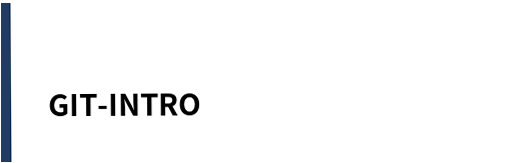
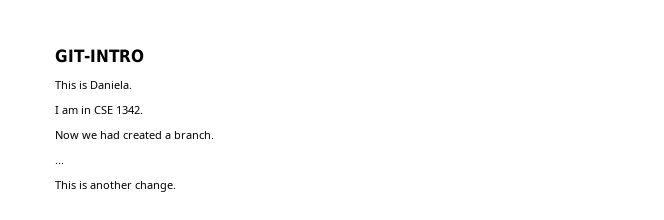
+ This is Daniela.
+ I am in CSE 1342.
+ Now we had created a branch.
+ ...
+ This is another change.

